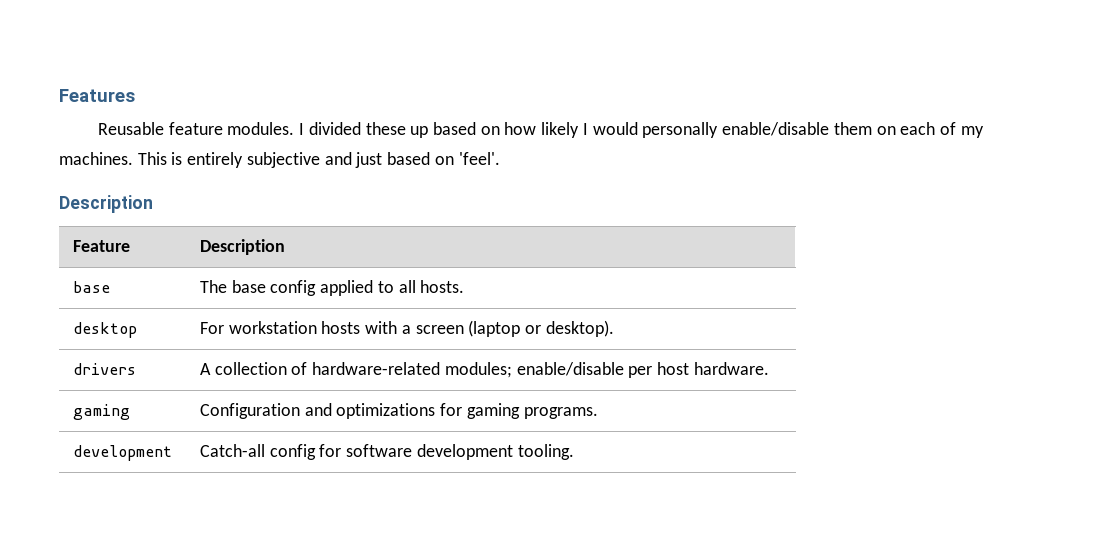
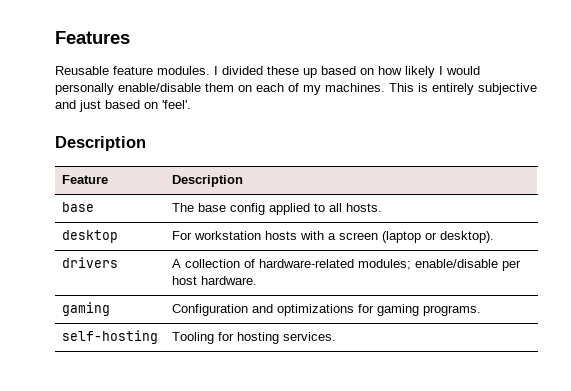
- development | Catch-all config for software development tooling.
+ self-hosting | Tooling for hosting services.

